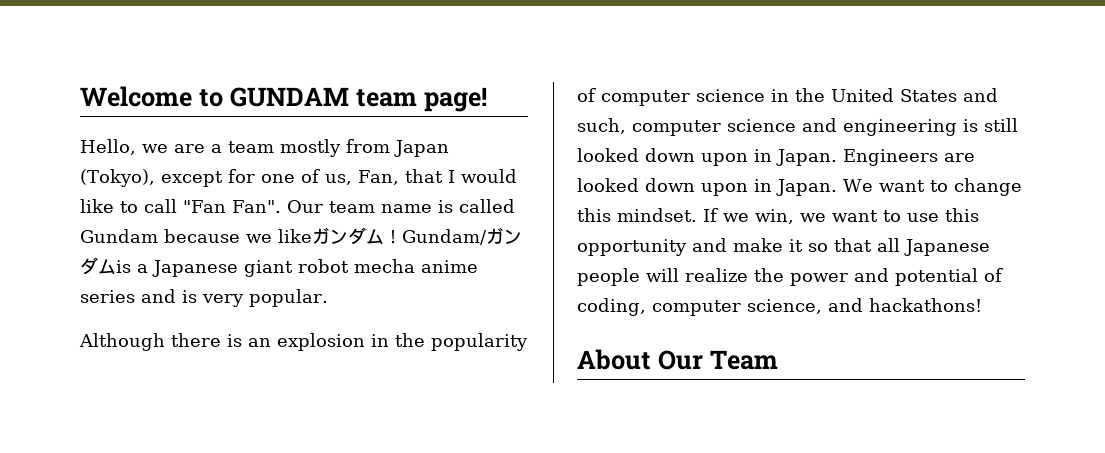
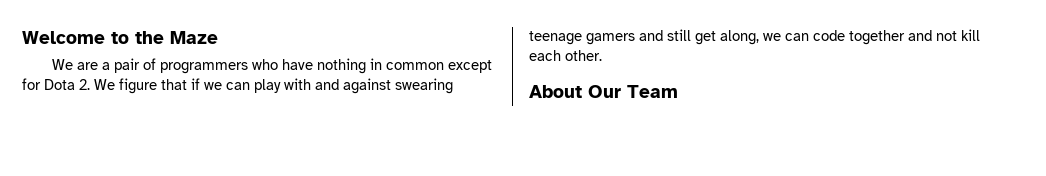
- Welcome to GUNDAM team page!
- Hello, we are a team mostly from Japan (Tokyo), except for one of us, Fan, that I would like to call "Fan Fan". Our team name is called Gundam because we likeガンダム！Gundam/ガンダムis a Japanese giant robot mecha anime series and is very popular.
- Although there is an explosion in the popularity of computer science in the United States and such, computer science and engineering is still looked down upon in Japan. Engineers are looked down upon in Japan. We want to change this mindset. If we win, we want to use this opportunity and make it so that all Japanese people will realize the power and potential of coding, computer science, and hackathons!
+ Welcome to the Maze
+ We are a pair of programmers who have nothing in common except for Dota 2. We figure that if we can play with and against swearing teenage gamers and still get along, we can code together and not kill each other.

